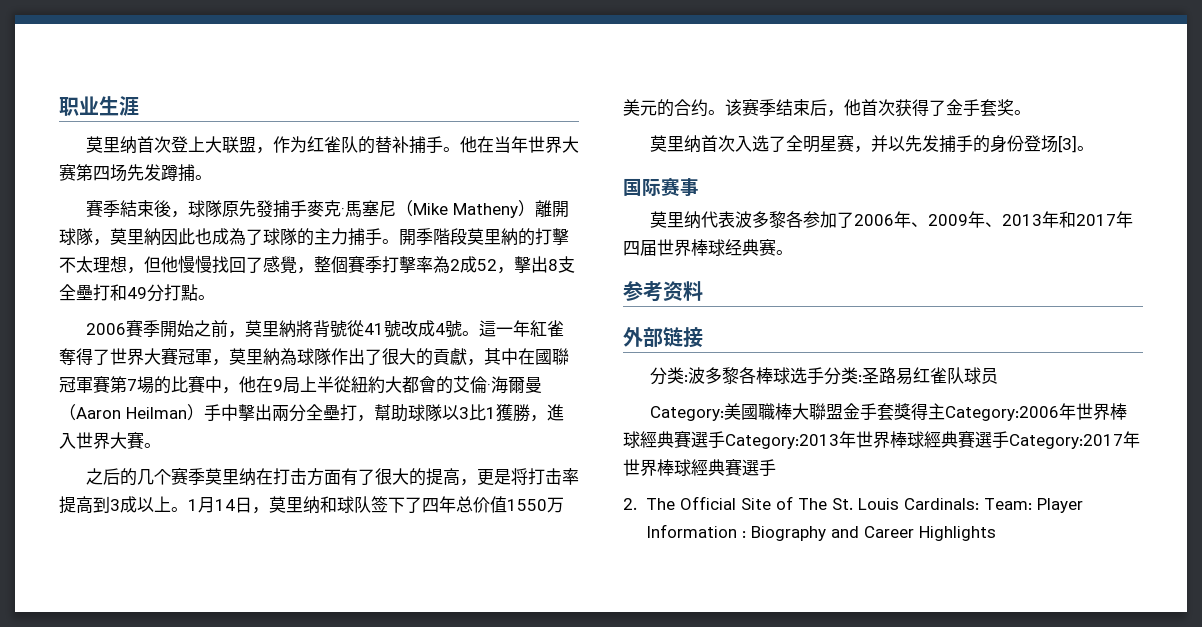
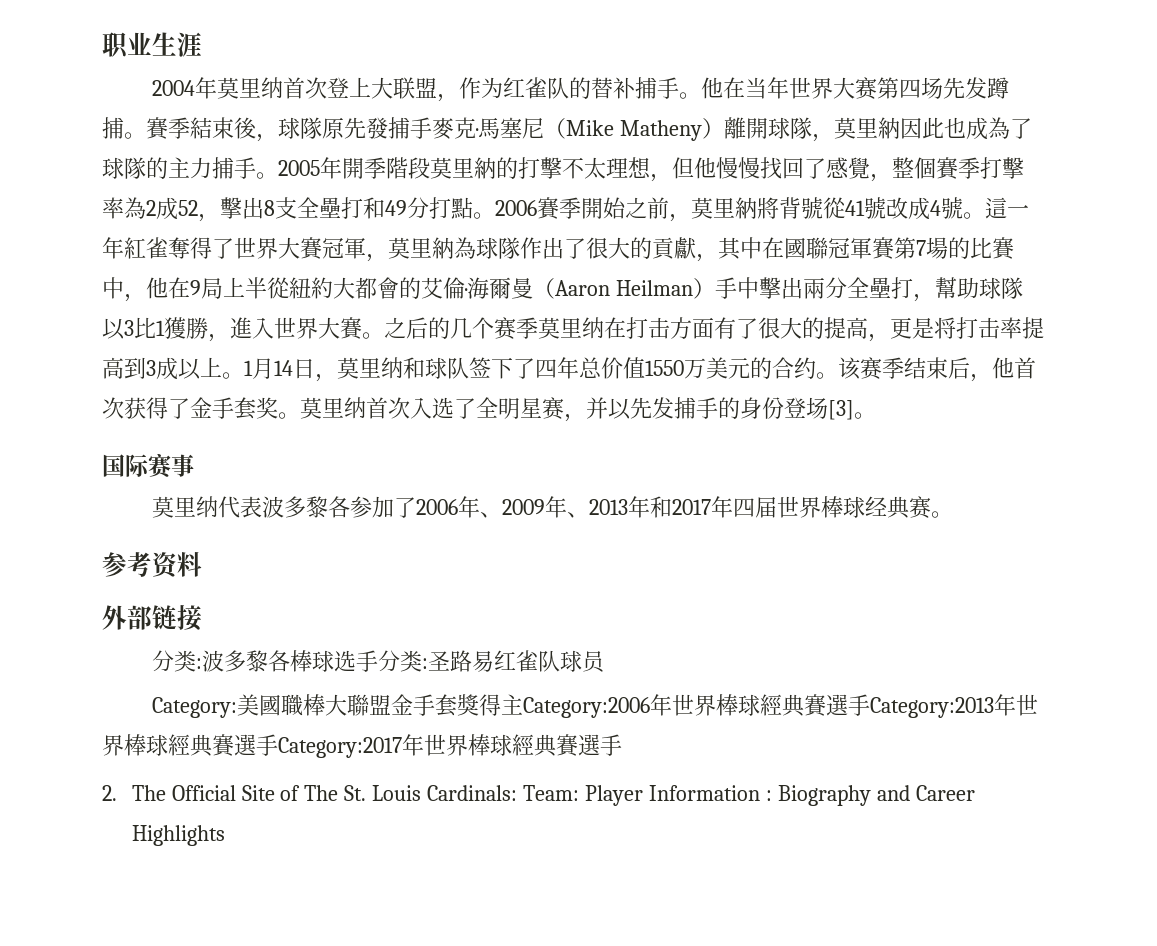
- 莫里纳首次登上大联盟，作为红雀队的替补捕手。
+ 2004年莫里纳首次登上大联盟，作为红雀队的替补捕手。
- 他在当年世界大赛第四场先发蹲捕。
- 賽季結束後，球隊原先發捕手麥克·馬塞尼（Mike Matheny）離開球隊，莫里納因此也成為了球隊的主力捕手。
+ 他在当年世界大赛第四场先发蹲捕。賽季結束後，球隊原先發捕手麥克·馬塞尼（Mike Matheny）離開球隊，莫里納因此也成為了球隊的主力捕手。
- 開季階段莫里納的打擊不太理想，但他慢慢找回了感覺，整個賽季打擊率為2成52，擊出8支全壘打和49分打點。
- 2006賽季開始之前，莫里納將背號從41號改成4號。
+ 2005年開季階段莫里納的打擊不太理想，但他慢慢找回了感覺，整個賽季打擊率為2成52，擊出8支全壘打和49分打點。2006賽季開始之前，莫里納將背號從41號改成4號。
- 這一年紅雀奪得了世界大賽冠軍，莫里納為球隊作出了很大的貢獻，其中在國聯冠軍賽第7場的比賽中，他在9局上半從紐約大都會的艾倫·海爾曼（Aaron Heilman）手中擊出兩分全壘打，幫助球隊以3比1獲勝，進入世界大賽。
- 之后的几个赛季莫里纳在打击方面有了很大的提高，更是将打击率提高到3成以上。
+ 這一年紅雀奪得了世界大賽冠軍，莫里納為球隊作出了很大的貢獻，其中在國聯冠軍賽第7場的比賽中，他在9局上半從紐約大都會的艾倫·海爾曼（Aaron Heilman）手中擊出兩分全壘打，幫助球隊以3比1獲勝，進入世界大賽。之后的几个赛季莫里纳在打击方面有了很大的提高，更是将打击率提高到3成以上。
- 该赛季结束后，他首次获得了金手套奖。
- 莫里纳首次入选了全明星赛，并以先发捕手的身份登场[3]。
+ 该赛季结束后，他首次获得了金手套奖。莫里纳首次入选了全明星赛，并以先发捕手的身份登场[3]。

